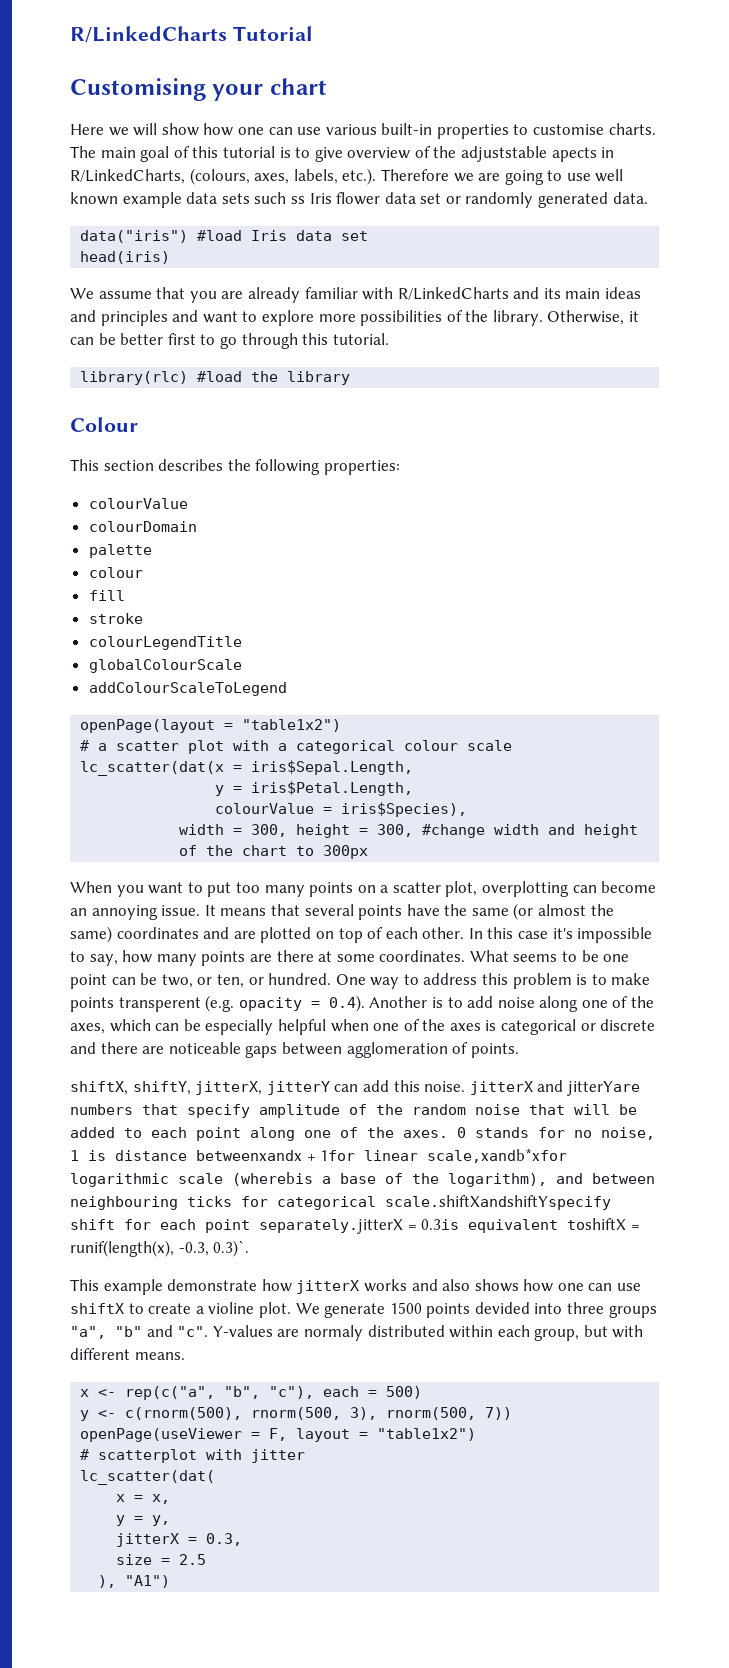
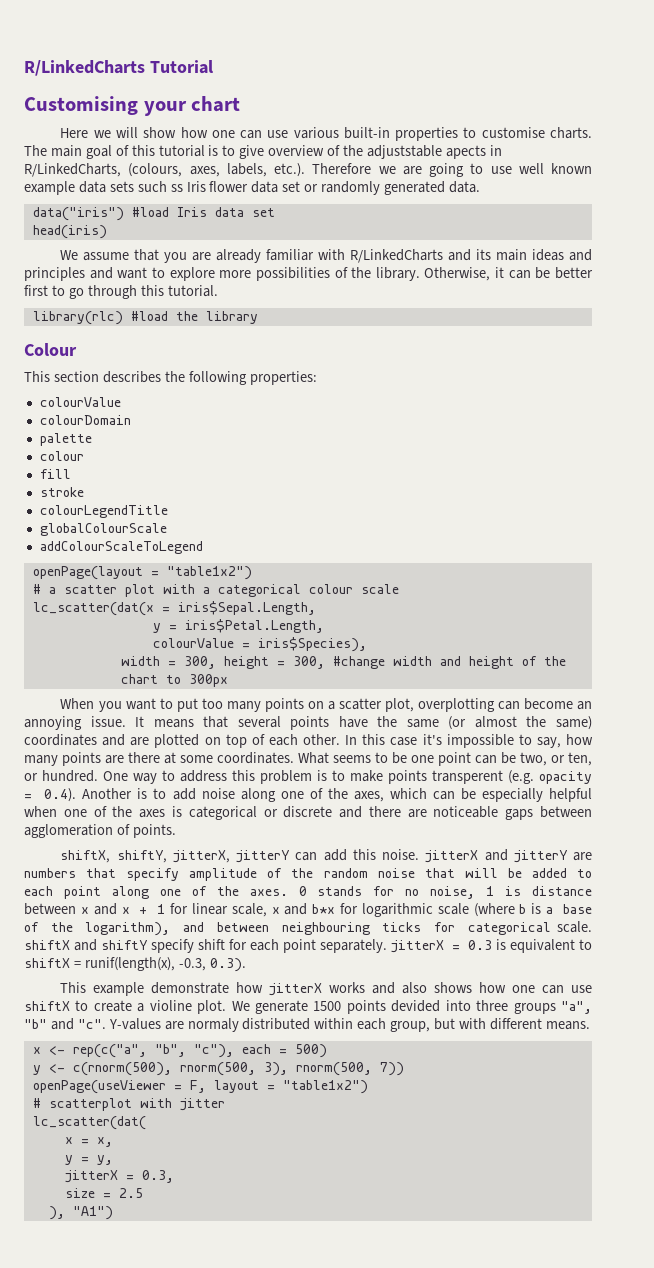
- shiftX, shiftY, jitterX, jitterY can add this noise. jitterX and jitterYare numbers that specify amplitude of the random noise that will be added to each point along one of the axes.
+ shiftX, shiftY, jitterX, jitterY can add this noise. jitterX and jitterY are numbers that specify amplitude of the random noise that will be added to each point along one of the axes.
- 0 stands for no noise, 1 is distance betweenxandx + 1for linear scale,xandb*xfor logarithmic scale (wherebis a base of the logarithm), and between neighbouring ticks for categorical scale.shiftXandshiftYspecify shift for each point separately.jitterX = 0.3is equivalent toshiftX = runif(length(x), -0.3, 0.3)`.
+ 0 stands for no noise, 1 is distance between x and x + 1 for linear scale, x and b*x for logarithmic scale (where b is a base of the logarithm), and between neighbouring ticks for categorical scale. shiftX and shiftY specify shift for each point separately. jitterX = 0.3 is equivalent to shiftX = runif(length(x), -0.3, 0.3).

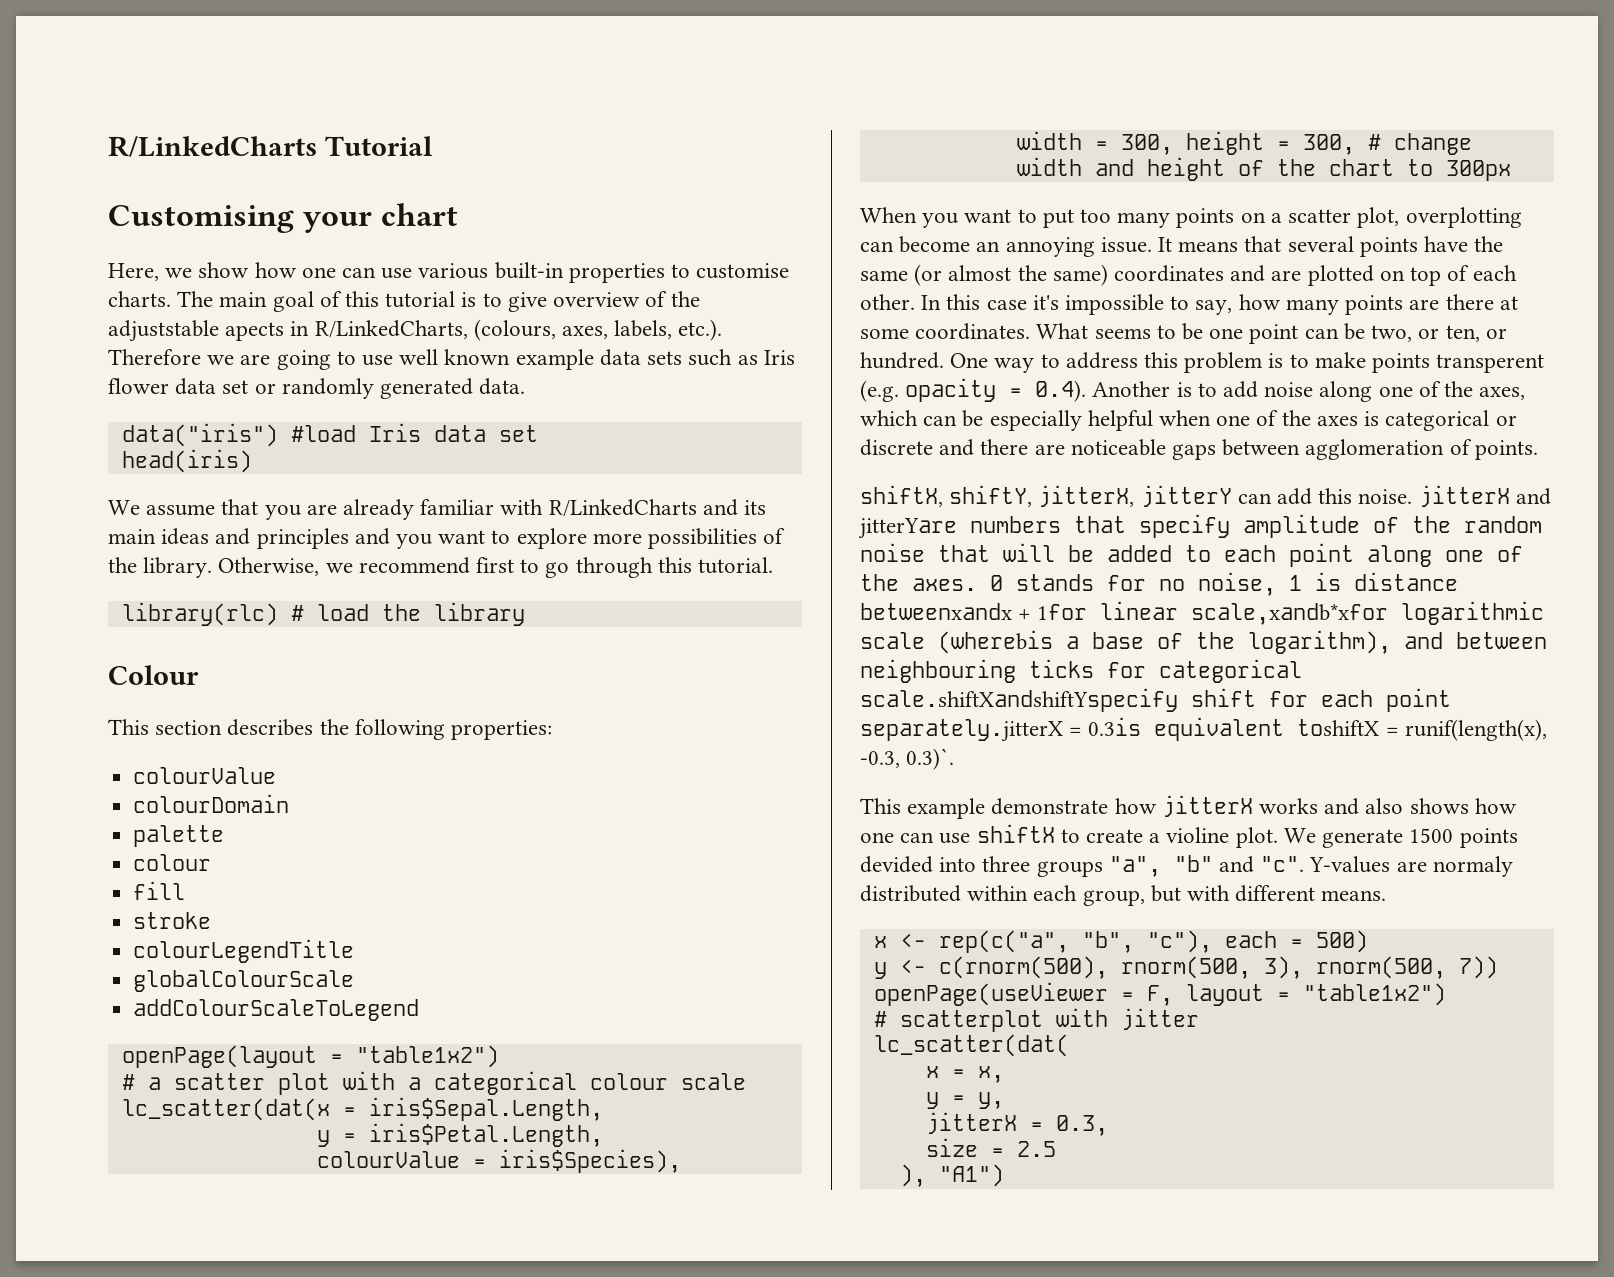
- Here we will show how one can use various built-in properties to customise charts.
+ Here, we show how one can use various built-in properties to customise charts.
- The main goal of this tutorial is to give overview of the adjuststable apects in R/LinkedCharts, (colours, axes, labels, etc.). Therefore we are going to use well known example data sets such ss Iris flower data set or randomly generated data.
+ The main goal of this tutorial is to give overview of the adjuststable apects in R/LinkedCharts, (colours, axes, labels, etc.). Therefore we are going to use well known example data sets such as Iris flower data set or randomly generated data.
- We assume that you are already familiar with R/LinkedCharts and its main ideas and principles and want to explore more possibilities of the library.
+ We assume that you are already familiar with R/LinkedCharts and its main ideas and principles and you want to explore more possibilities of the library.
- Otherwise, it can be better first to go through this tutorial.
+ Otherwise, we recommend first to go through this tutorial.
- library(rlc) #load the library
+ library(rlc) # load the library
- width = 300, height = 300, #change width and height of the chart to 300px
+ width = 300, height = 300, # change width and height of the chart to 300px
- shiftX, shiftY, jitterX, jitterY can add this noise. jitterX and jitterY are numbers that specify amplitude of the random noise that will be added to each point along one of the axes.
+ shiftX, shiftY, jitterX, jitterY can add this noise. jitterX and jitterYare numbers that specify amplitude of the random noise that will be added to each point along one of the axes.
- 0 stands for no noise, 1 is distance between x and x + 1 for linear scale, x and b*x for logarithmic scale (where b is a base of the logarithm), and between neighbouring ticks for categorical scale. shiftX and shiftY specify shift for each point separately. jitterX = 0.3 is equivalent to shiftX = runif(length(x), -0.3, 0.3).
+ 0 stands for no noise, 1 is distance betweenxandx + 1for linear scale,xandb*xfor logarithmic scale (wherebis a base of the logarithm), and between neighbouring ticks for categorical scale.shiftXandshiftYspecify shift for each point separately.jitterX = 0.3is equivalent toshiftX = runif(length(x), -0.3, 0.3)`.

